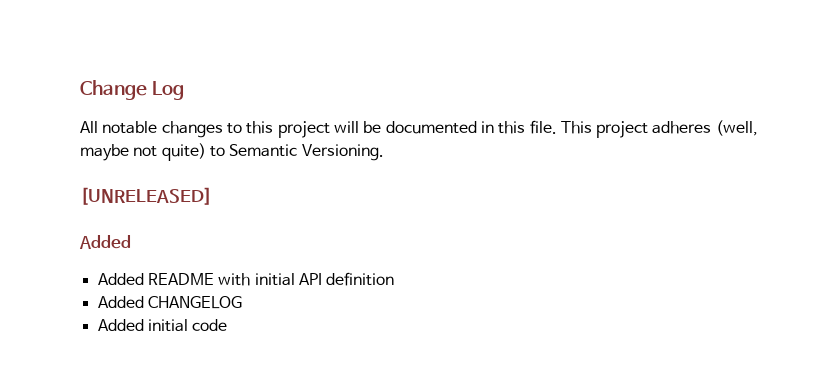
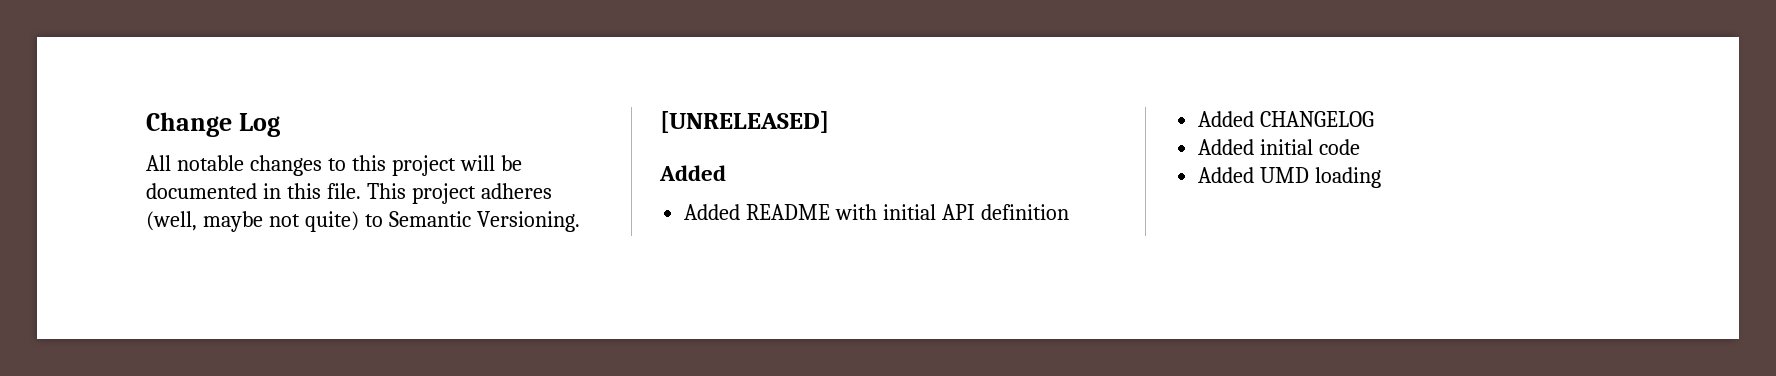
+ Added UMD loading

